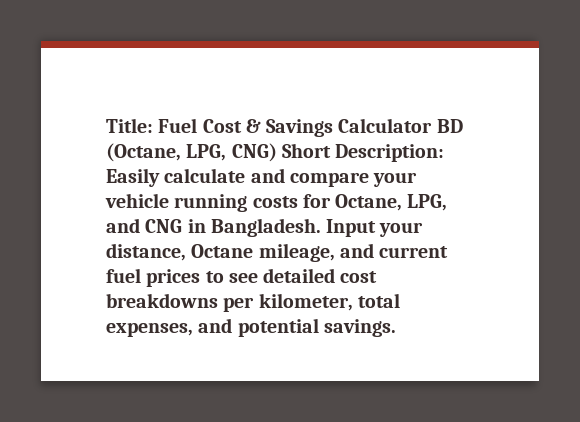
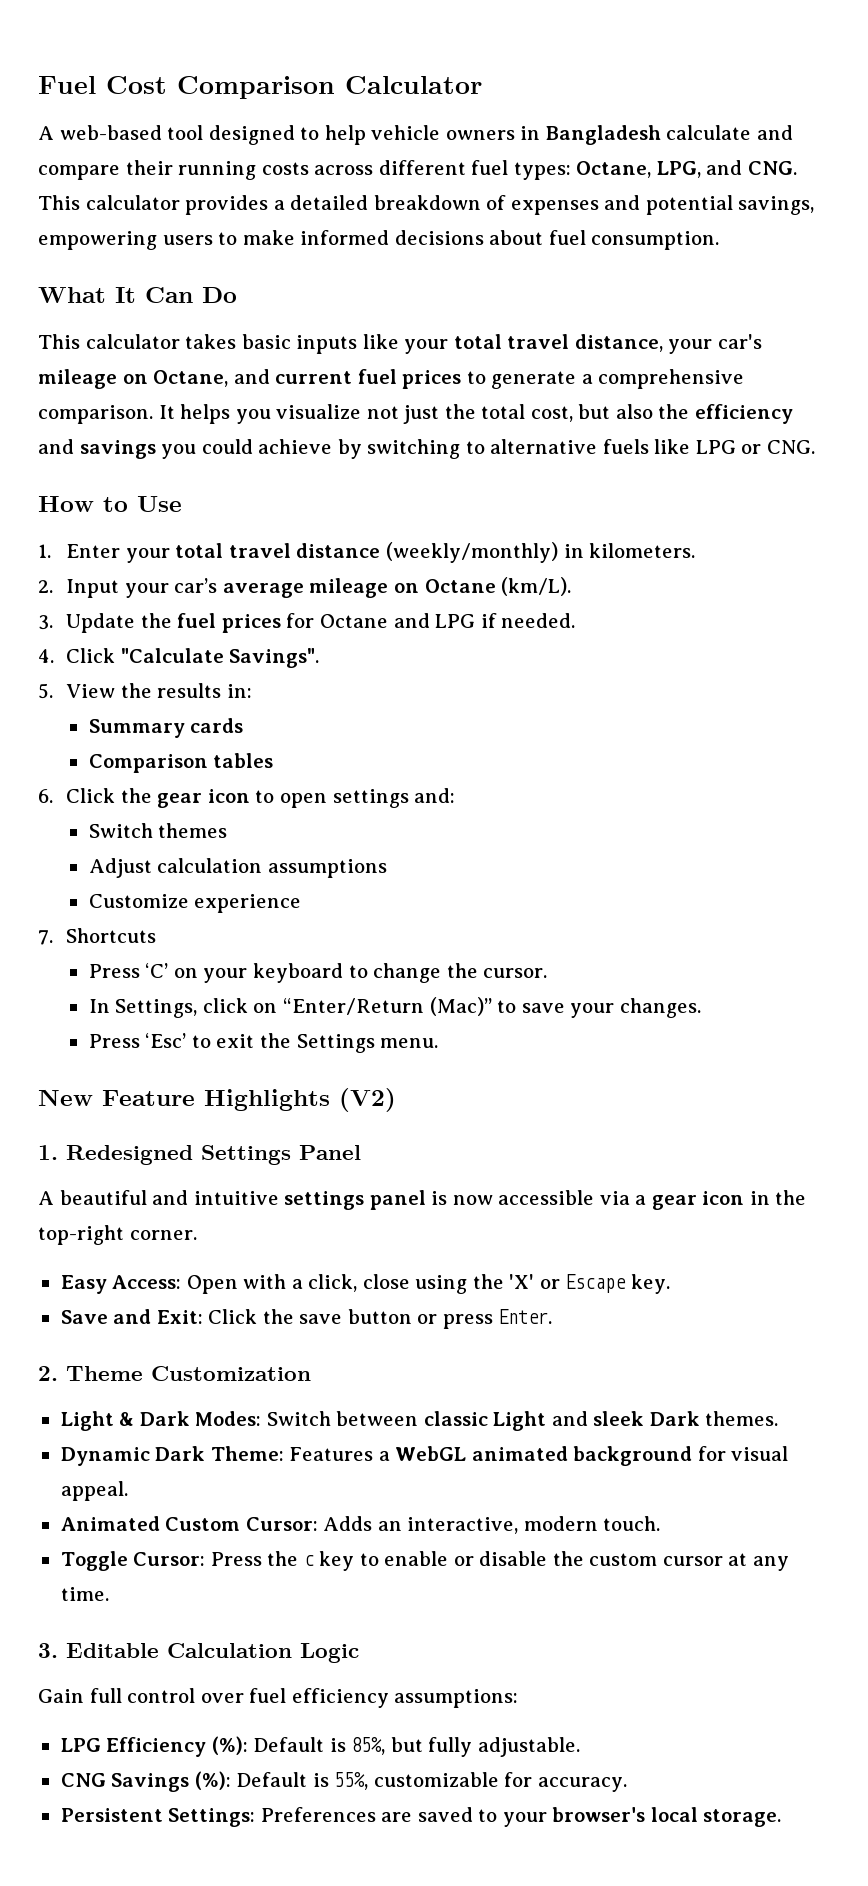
- Title: Fuel Cost & Savings Calculator BD (Octane, LPG, CNG) Short Description: Easily calculate and compare your vehicle running costs for Octane, LPG, and CNG in Bangladesh. Input your distance, Octane mileage, and current fuel prices to see detailed cost breakdowns per kilometer, total expenses, and potential savings.
+ Fuel Cost Comparison Calculator
+ A web-based tool designed to help vehicle owners in Bangladesh calculate and compare their running costs across different fuel types: Octane, LPG, and CNG. This calculator provides a detailed breakdown of expenses and potential savings, empowering users to make informed decisions about fuel consumption.
+ What It Can Do
+ This calculator takes basic inputs like your total travel distance, your car's mileage on Octane, and current fuel prices to generate a comprehensive comparison. It helps you visualize not just the total cost, but also the efficiency and savings you could achieve by switching to alternative fuels like LPG or CNG.
+ How to Use
+ 1. Enter your total travel distance (weekly/monthly) in kilometers.
+ 2. Input your car’s average mileage on Octane (km/L).
+ 3. Update the fuel prices for Octane and LPG if needed.
+ 4. Click "Calculate Savings".
+ 5. View the results in:
+ Summary cards
+ Comparison tables
+ 6. Click the gear icon to open settings and:
+ Switch themes
+ Adjust calculation assumptions
+ Customize experience
+ 7. Shortcuts
+ Press ‘C’ on your keyboard to change the cursor.
+ In Settings, click on “Enter/Return (Mac)” to save your changes.
+ Press ‘Esc’ to exit the Settings menu.
+ New Feature Highlights (V2)
+ 1. Redesigned Settings Panel
+ A beautiful and intuitive settings panel is now accessible via a gear icon in the top-right corner.
+ Easy Access: Open with a click, close using the 'X' or Escape key.
+ Save and Exit: Click the save button or press Enter.
+ 2. Theme Customization
+ Light & Dark Modes: Switch between classic Light and sleek Dark themes.
+ Dynamic Dark Theme: Features a WebGL animated background for visual appeal.
+ Animated Custom Cursor: Adds an interactive, modern touch.
+ Toggle Cursor: Press the c key to enable or disable the custom cursor at any time.
+ 3. Editable Calculation Logic
+ Gain full control over fuel efficiency assumptions:
+ LPG Efficiency (%): Default is 85%, but fully adjustable.
+ CNG Savings (%): Default is 55%, customizable for accuracy.
+ Persistent Settings: Preferences are saved to your browser's local storage.

